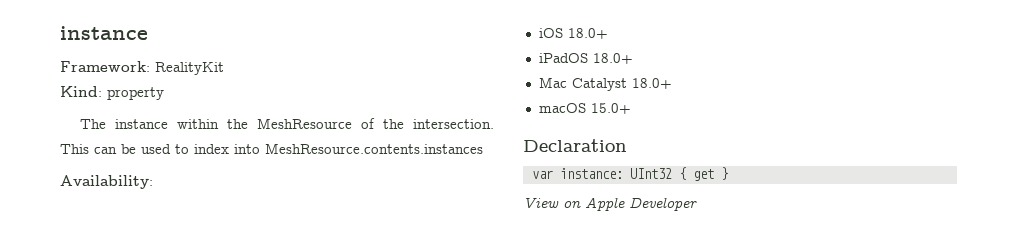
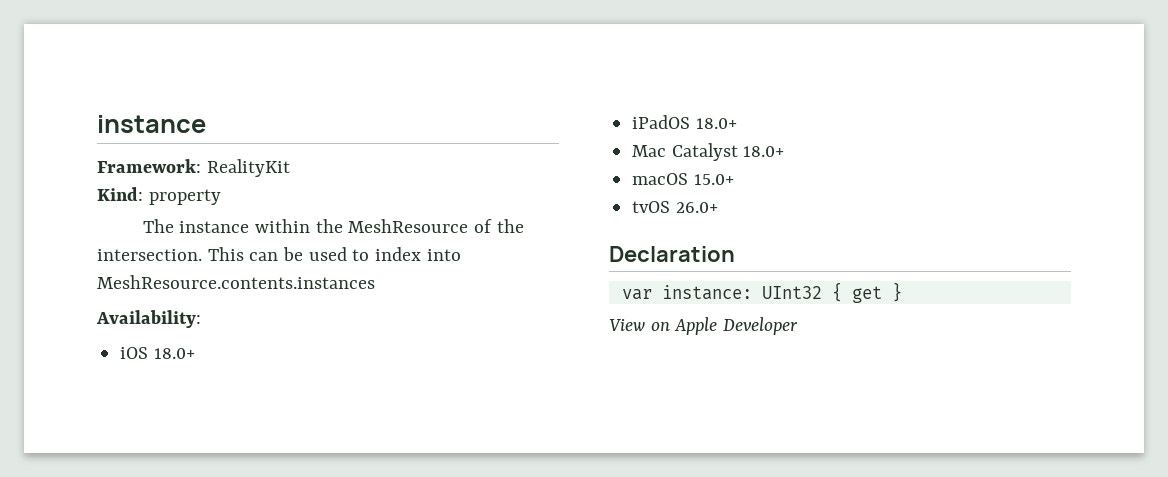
+ tvOS 26.0+

